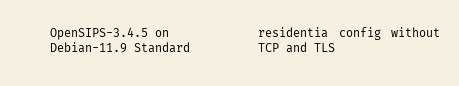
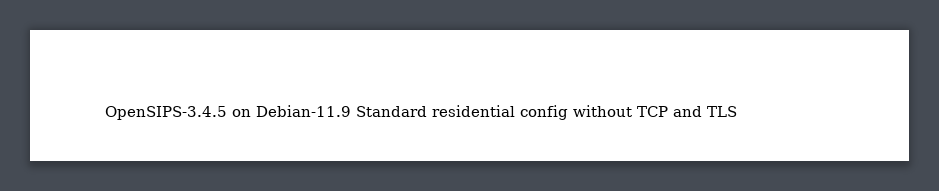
- OpenSIPS-3.4.5 on Debian-11.9 Standard residentia config without TCP and TLS
+ OpenSIPS-3.4.5 on Debian-11.9 Standard residential config without TCP and TLS

